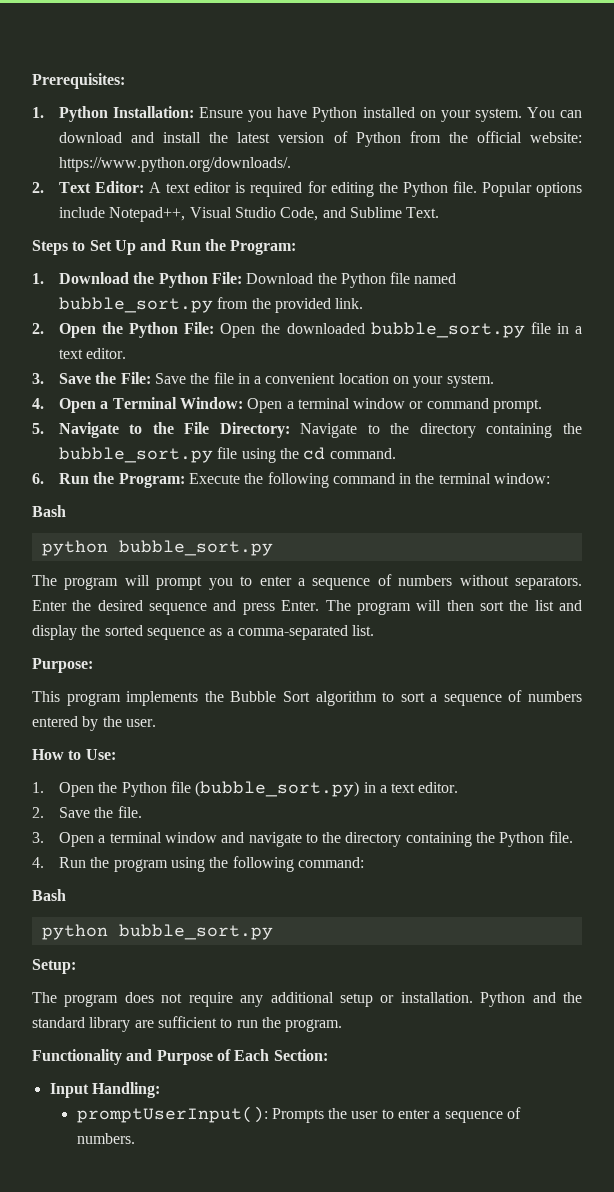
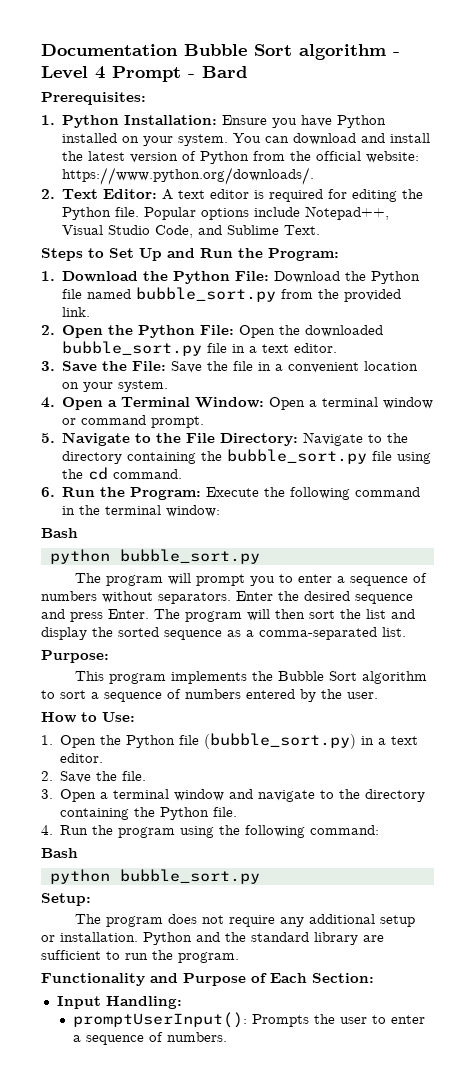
+ Documentation Bubble Sort algorithm - Level 4 Prompt - Bard

